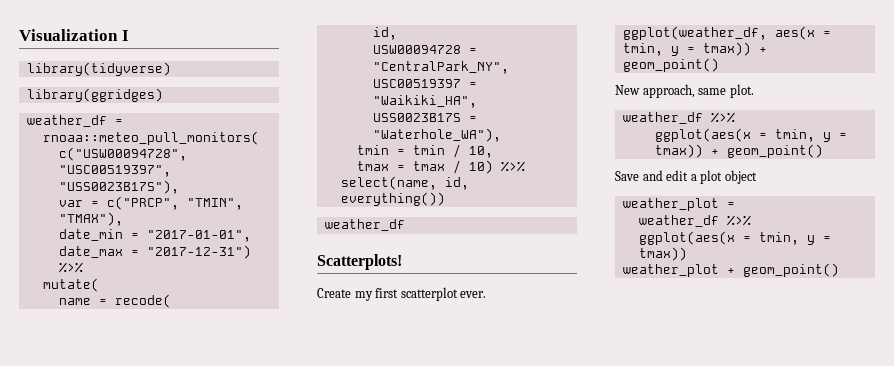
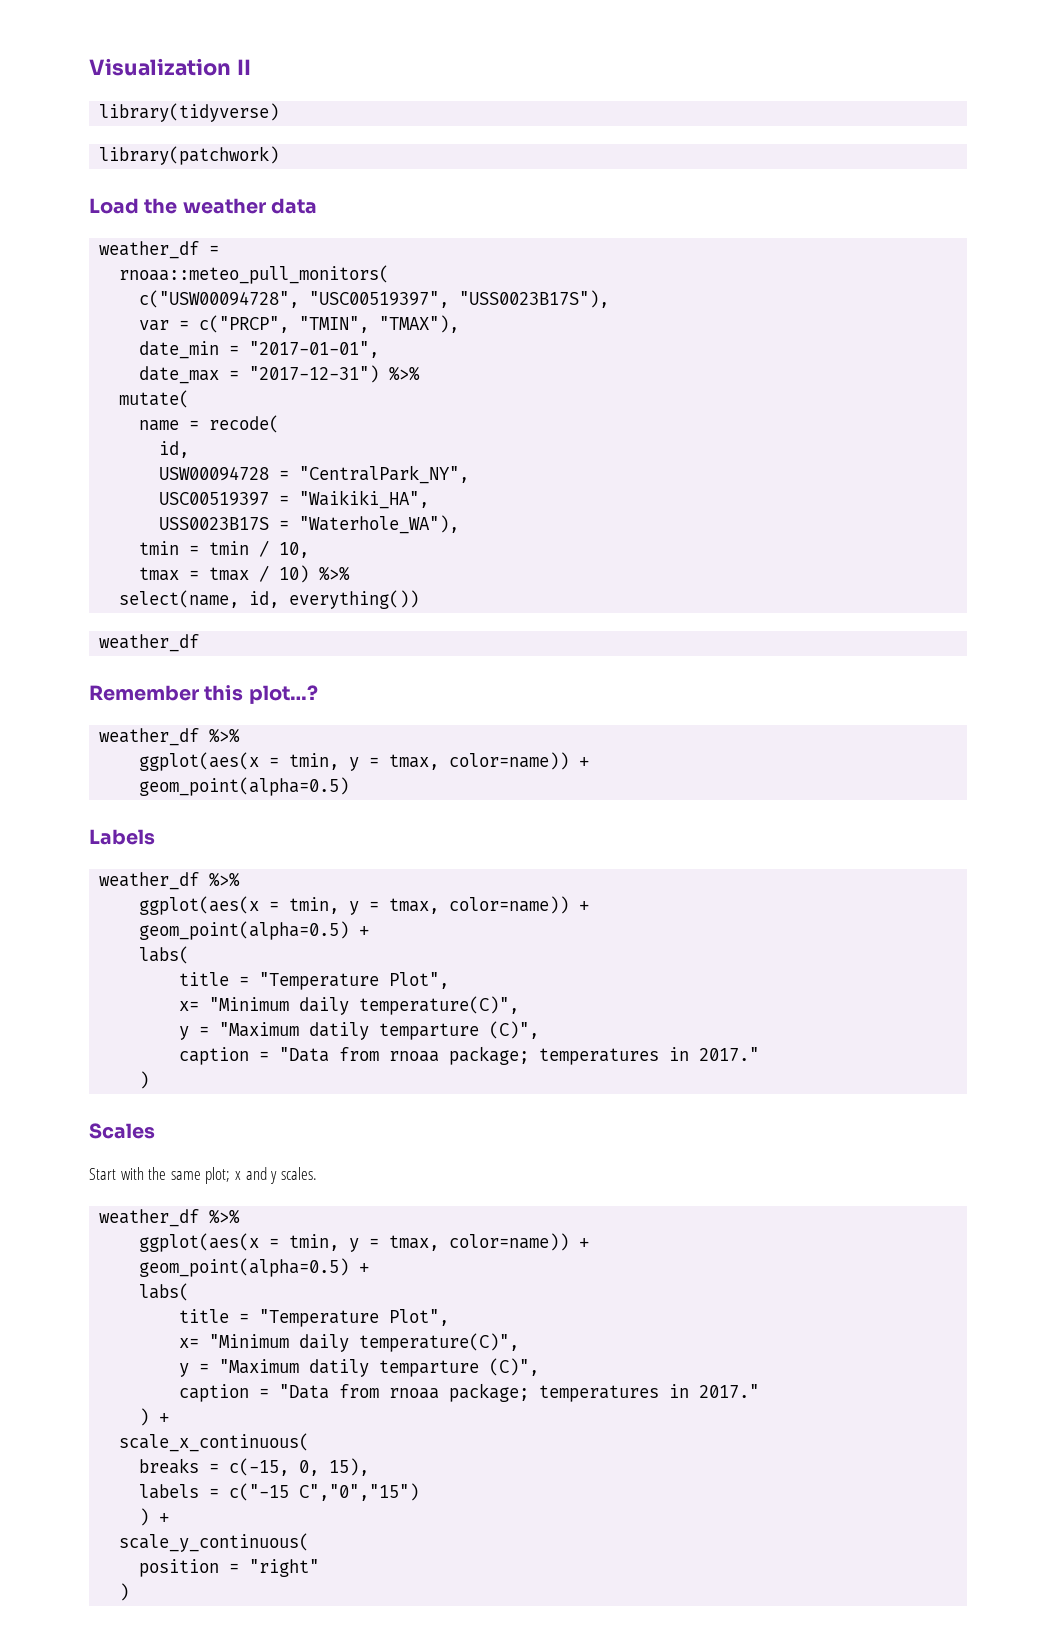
- Visualization I
+ Visualization II
- library(ggridges)
+ library(patchwork)
+ Load the weather data
- Scatterplots!
- Create my first scatterplot ever.
- ggplot(weather_df, aes(x = tmin, y = tmax)) + geom_point()
- New approach, same plot.
+ Remember this plot…?
  weather_df %>%
- ggplot(aes(x = tmin, y = tmax)) + geom_point()
- Save and edit a plot object
- weather_plot =
+ ggplot(aes(x = tmin, y = tmax, color=name)) +
+ geom_point(alpha=0.5)
+ Labels
  weather_df %>%
- ggplot(aes(x = tmin, y = tmax))
- weather_plot + geom_point()
+ ggplot(aes(x = tmin, y = tmax, color=name)) +
+ geom_point(alpha=0.5) +
+ labs(
+ title = "Temperature Plot",
+ x= "Minimum daily temperature(C)",
+ y = "Maximum datily temparture (C)",
+ caption = "Data from rnoaa package; temperatures in 2017."
+ )
+ Scales
+ Start with the same plot; x and y scales.
+ weather_df %>%
+ ggplot(aes(x = tmin, y = tmax, color=name)) +
+ geom_point(alpha=0.5) +
+ labs(
+ title = "Temperature Plot",
+ x= "Minimum daily temperature(C)",
+ y = "Maximum datily temparture (C)",
+ caption = "Data from rnoaa package; temperatures in 2017."
+ ) +
+ scale_x_continuous(
+ breaks = c(-15, 0, 15),
+ labels = c("-15 C","0","15")
+ ) +
+ scale_y_continuous(
+ position = "right"
+ )

